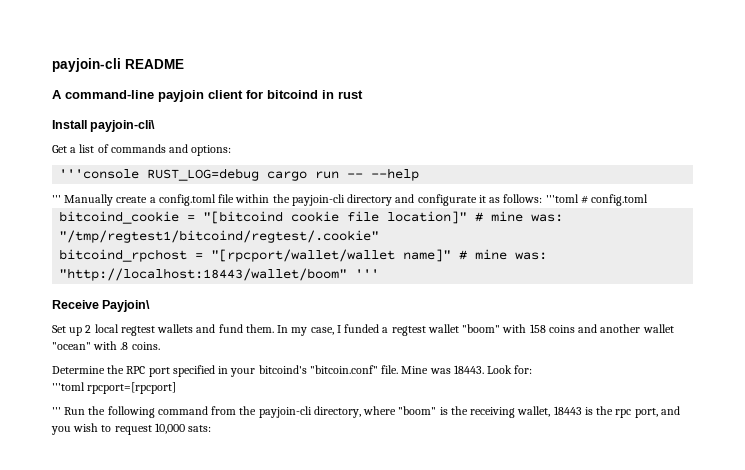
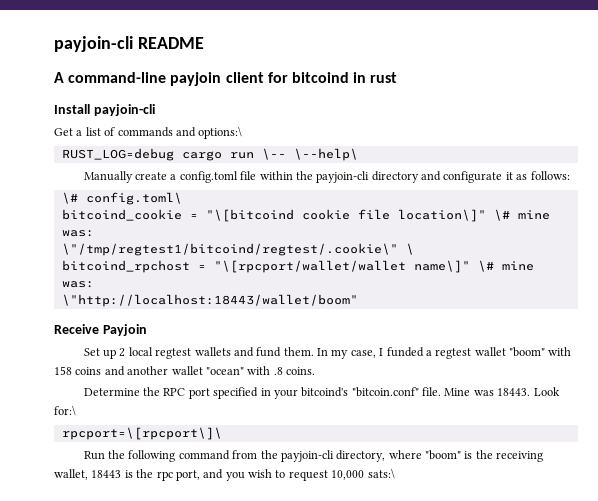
- Install payjoin-cli\
+ Install payjoin-cli
- Get a list of commands and options:
- '''console RUST_LOG=debug cargo run -- --help
- ''' Manually create a config.toml file within the payjoin-cli directory and configurate it as follows: '''toml # config.toml
+ Get a list of commands and options:\
+ RUST_LOG=debug cargo run \-- \--help\
+ Manually create a config.toml file within the payjoin-cli directory and configurate it as follows:
+ \# config.toml\
- bitcoind_cookie = "[bitcoind cookie file location]" # mine was: "/tmp/regtest1/bitcoind/regtest/.cookie"
+ bitcoind_cookie = "\[bitcoind cookie file location\]" \# mine was:
+ \"/tmp/regtest1/bitcoind/regtest/.cookie\" \
- bitcoind_rpchost = "[rpcport/wallet/wallet name]" # mine was: "http://localhost:18443/wallet/boom" '''
+ bitcoind_rpchost = "\[rpcport/wallet/wallet name\]" \# mine was:
+ \"http://localhost:18443/wallet/boom"
- Receive Payjoin\
+ Receive Payjoin
- Look for:
- '''toml rpcport=[rpcport]
- ''' Run the following command from the payjoin-cli directory, where "boom" is the receiving wallet, 18443 is the rpc port, and you wish to request 10,000 sats:
+ Look for:\
+ rpcport=\[rpcport\]\
+ Run the following command from the payjoin-cli directory, where "boom" is the receiving wallet, 18443 is the rpc port, and you wish to request 10,000 sats:\

